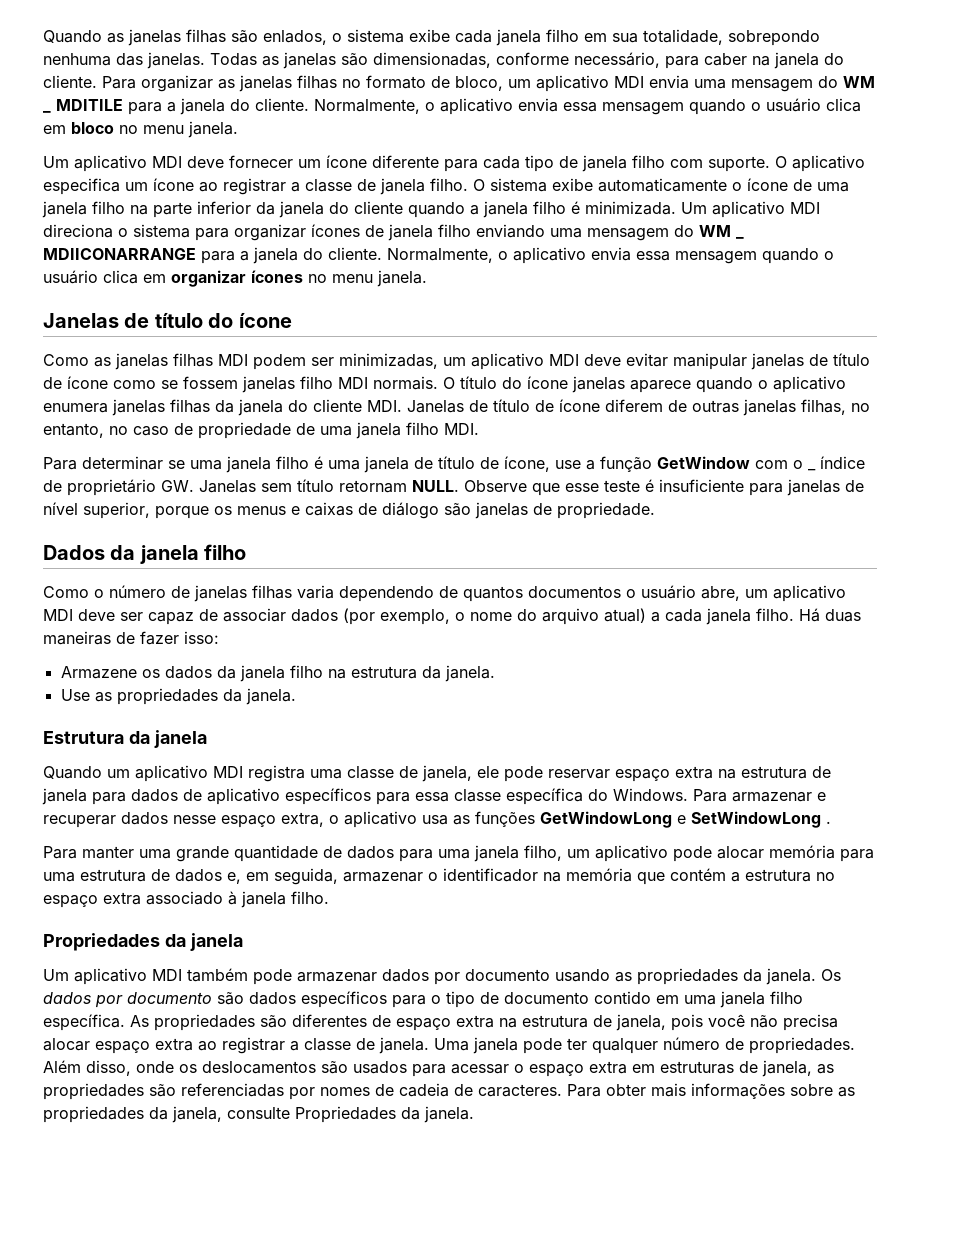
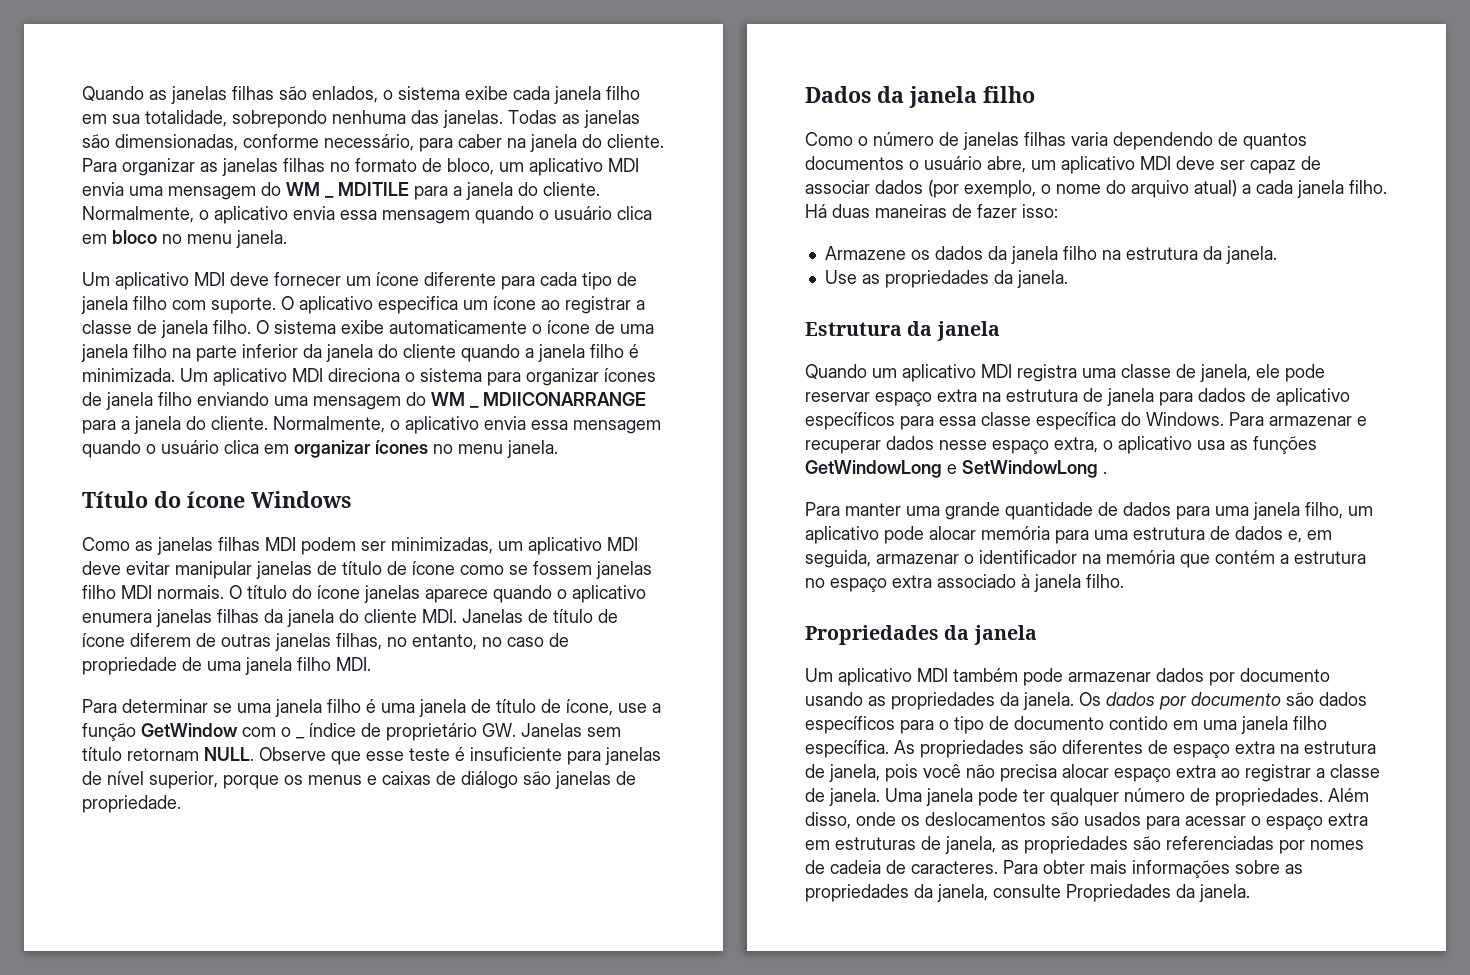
- Janelas de título do ícone
+ Título do ícone Windows

